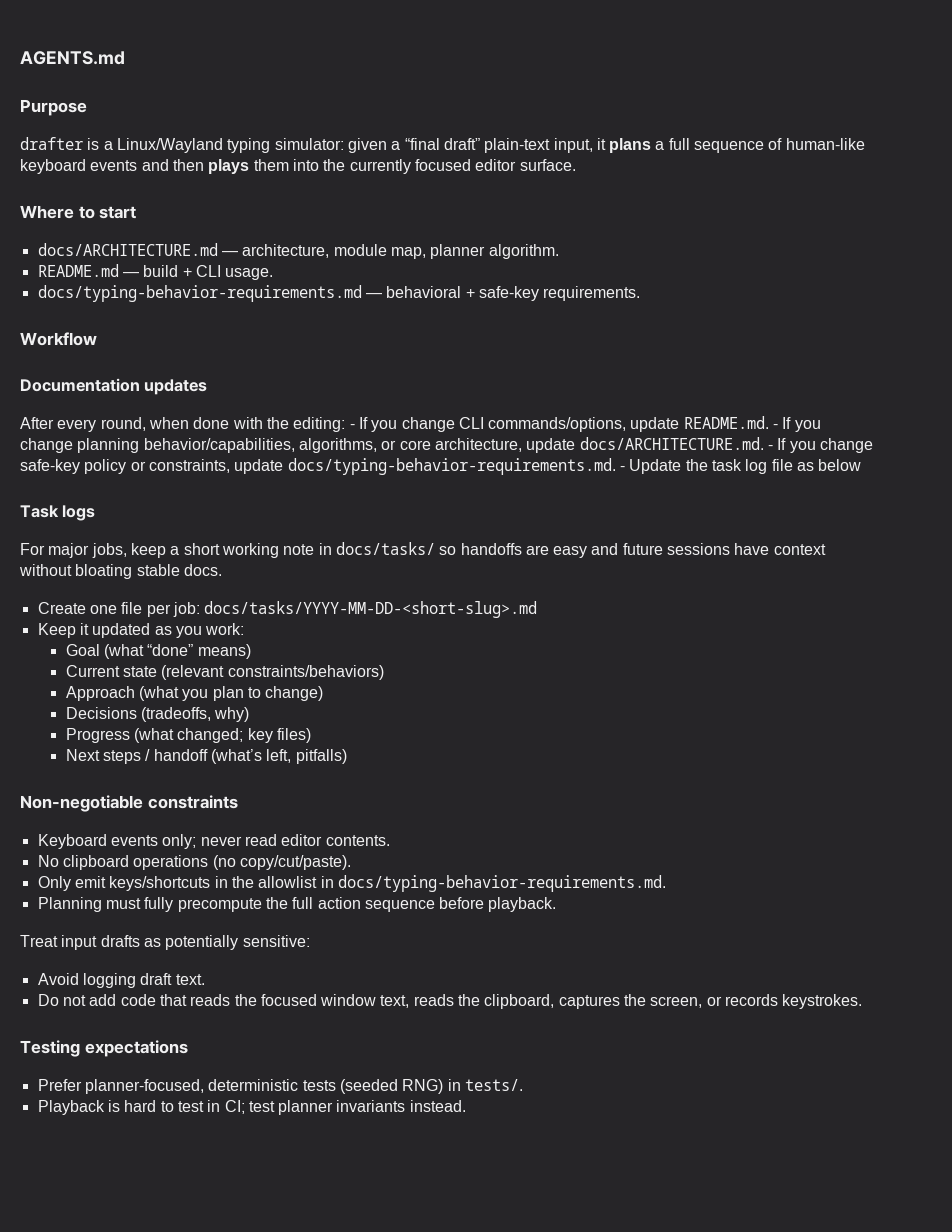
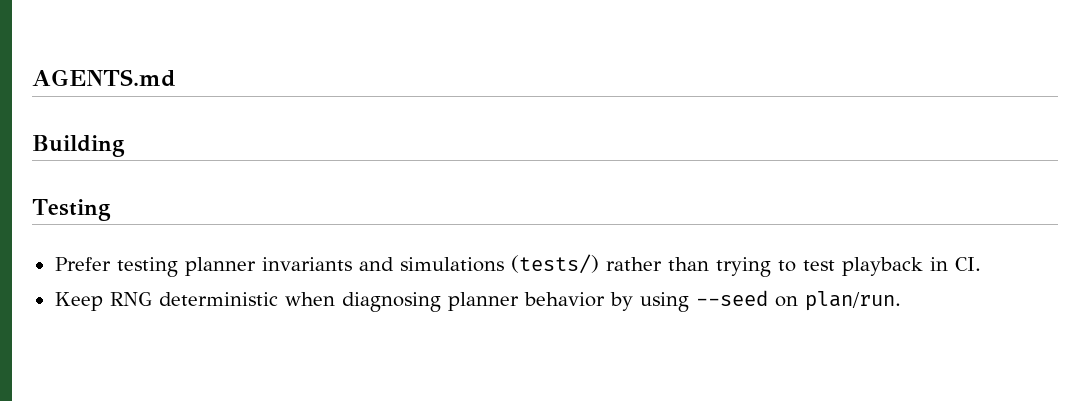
- Purpose
- drafter is a Linux/Wayland typing simulator: given a “final draft” plain-text input, it plans a full sequence of human-like keyboard events and then plays them into the currently focused editor surface.
- Where to start
- docs/ARCHITECTURE.md — architecture, module map, planner algorithm.
- README.md — build + CLI usage.
- docs/typing-behavior-requirements.md — behavioral + safe-key requirements.
- Workflow
- Documentation updates
- After every round, when done with the editing: - If you change CLI commands/options, update README.md. - If you change planning behavior/capabilities, algorithms, or core architecture, update docs/ARCHITECTURE.md. - If you change safe-key policy or constraints, update docs/typing-behavior-requirements.md. - Update the task log file as below
- Task logs
- For major jobs, keep a short working note in docs/tasks/ so handoffs are easy and future sessions have context without bloating stable docs.
- Create one file per job: docs/tasks/YYYY-MM-DD-<short-slug>.md
- Keep it updated as you work:
- Goal (what “done” means)
- Current state (relevant constraints/behaviors)
- Approach (what you plan to change)
- Decisions (tradeoffs, why)
- Progress (what changed; key files)
- Next steps / handoff (what’s left, pitfalls)
- Non-negotiable constraints
- Keyboard events only; never read editor contents.
- No clipboard operations (no copy/cut/paste).
- Only emit keys/shortcuts in the allowlist in docs/typing-behavior-requirements.md.
- Planning must fully precompute the full action sequence before playback.
- Treat input drafts as potentially sensitive:
- Avoid logging draft text.
- Do not add code that reads the focused window text, reads the clipboard, captures the screen, or records keystrokes.
- Testing expectations
- Prefer planner-focused, deterministic tests (seeded RNG) in tests/.
- Playback is hard to test in CI; test planner invariants instead.
+ Building
+ Testing
+ Prefer testing planner invariants and simulations (tests/) rather than trying to test playback in CI.
+ Keep RNG deterministic when diagnosing planner behavior by using --seed on plan/run.

